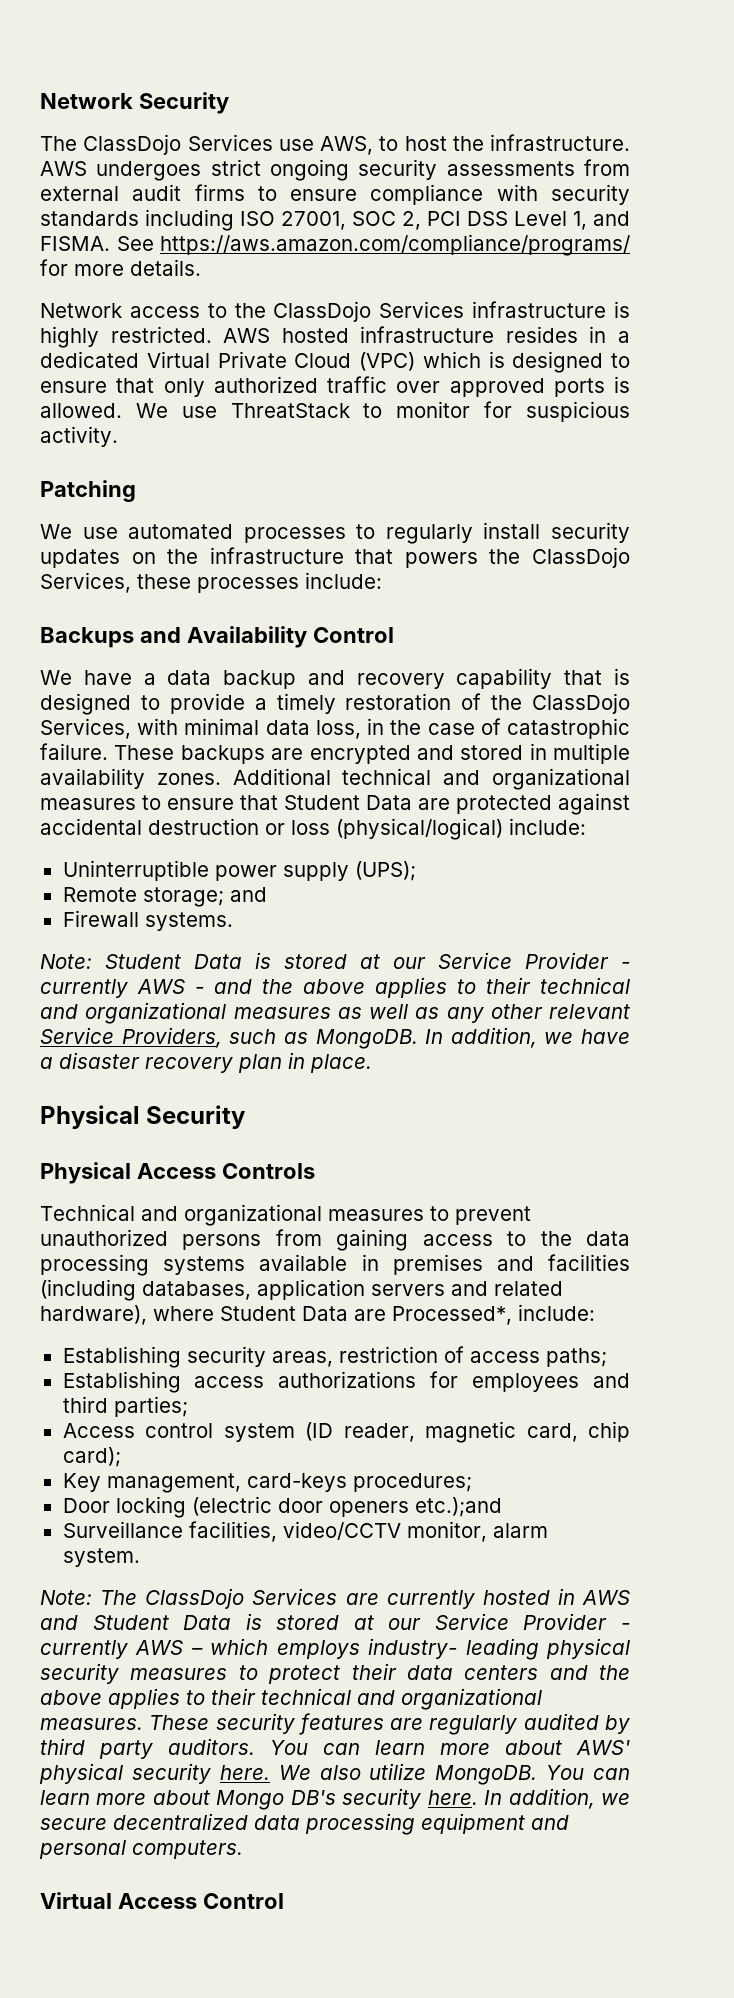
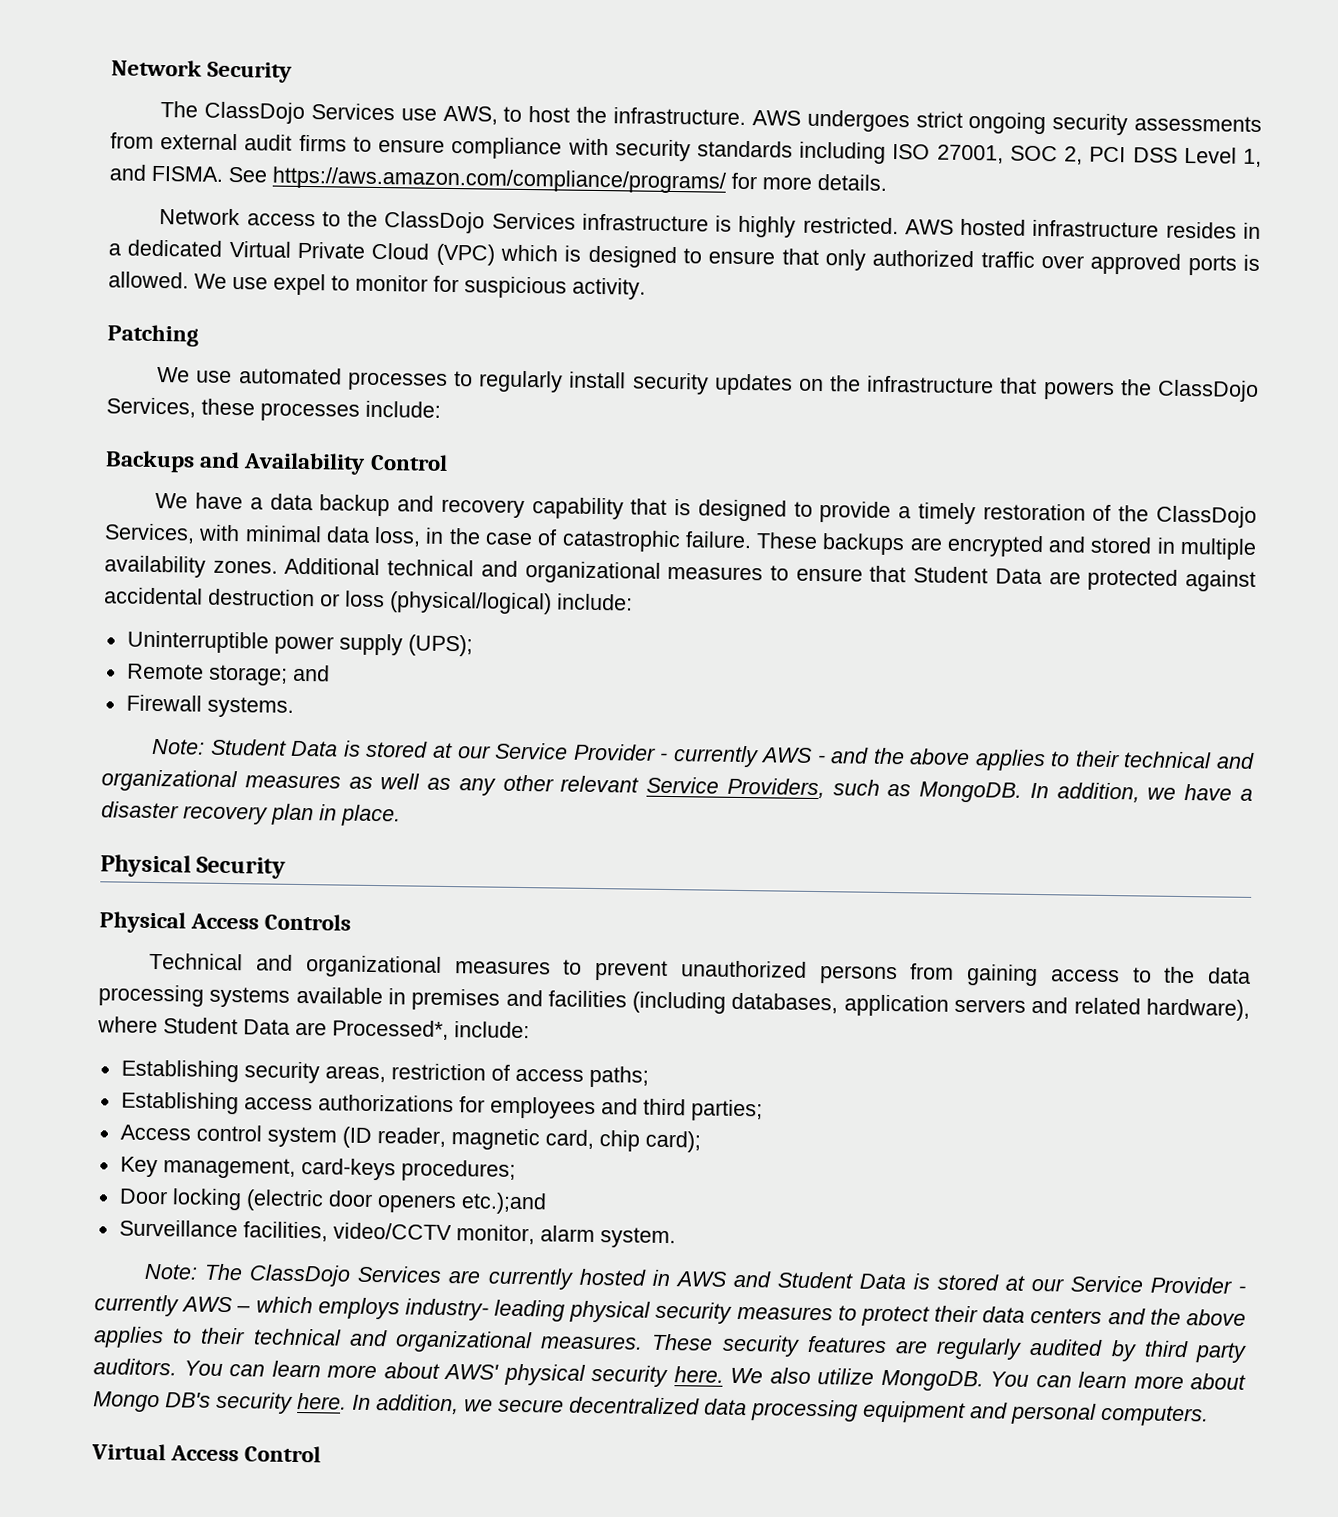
- We use ThreatStack to monitor for suspicious activity.
+ We use expel to monitor for suspicious activity.

